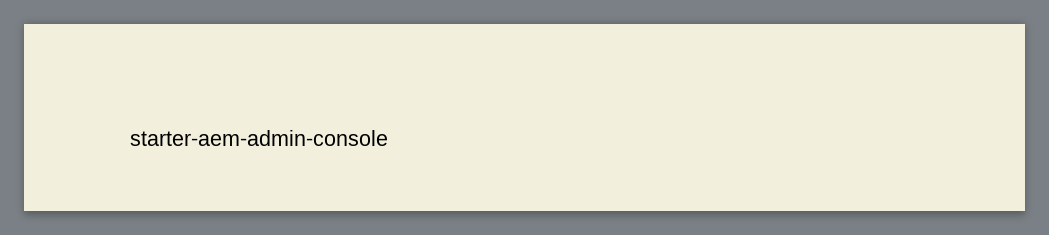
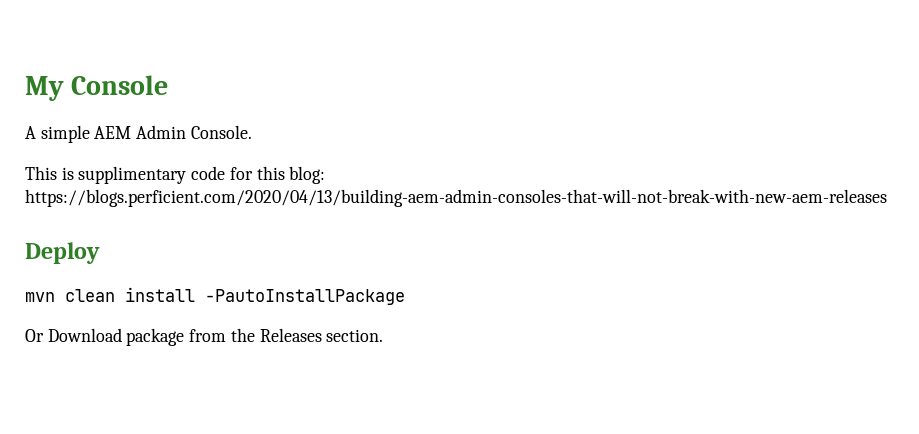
- starter-aem-admin-console
+ My Console
+ A simple AEM Admin Console.
+ This is supplimentary code for this blog: https://blogs.perficient.com/2020/04/13/building-aem-admin-consoles-that-will-not-break-with-new-aem-releases
+ Deploy
+ mvn clean install -PautoInstallPackage
+ Or Download package from the Releases section.

